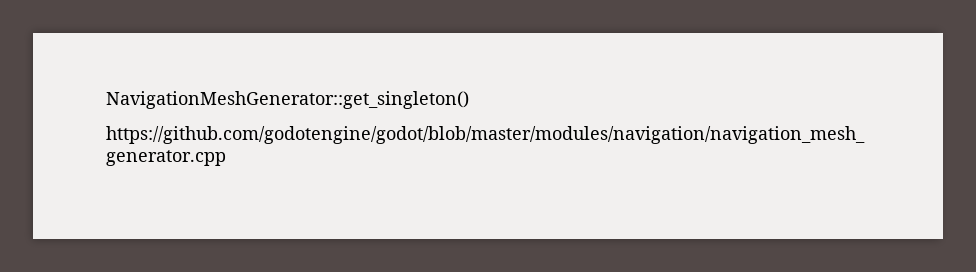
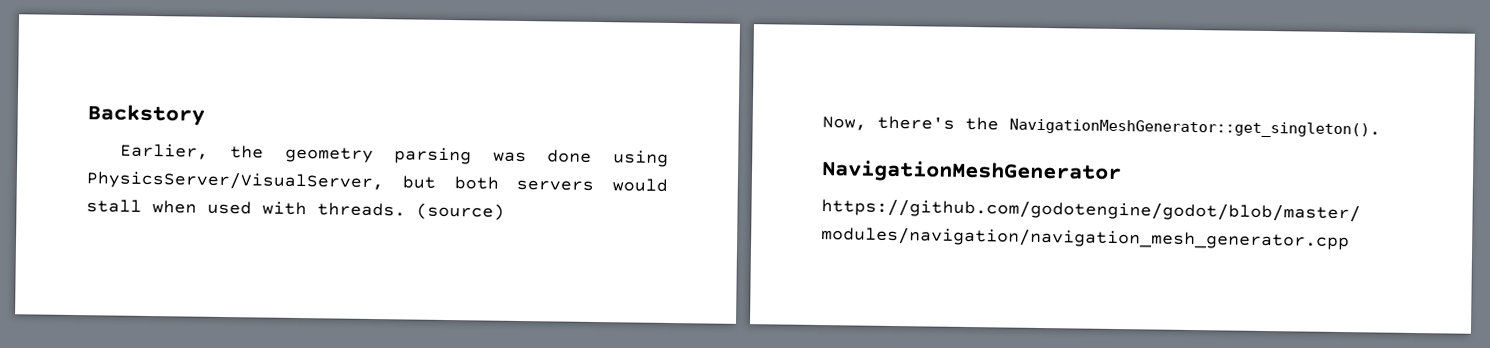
- NavigationMeshGenerator::get_singleton()
+ Backstory
+ Earlier, the geometry parsing was done using PhysicsServer/VisualServer, but both servers would stall when used with threads. (source)
+ Now, there's the NavigationMeshGenerator::get_singleton().
+ NavigationMeshGenerator

